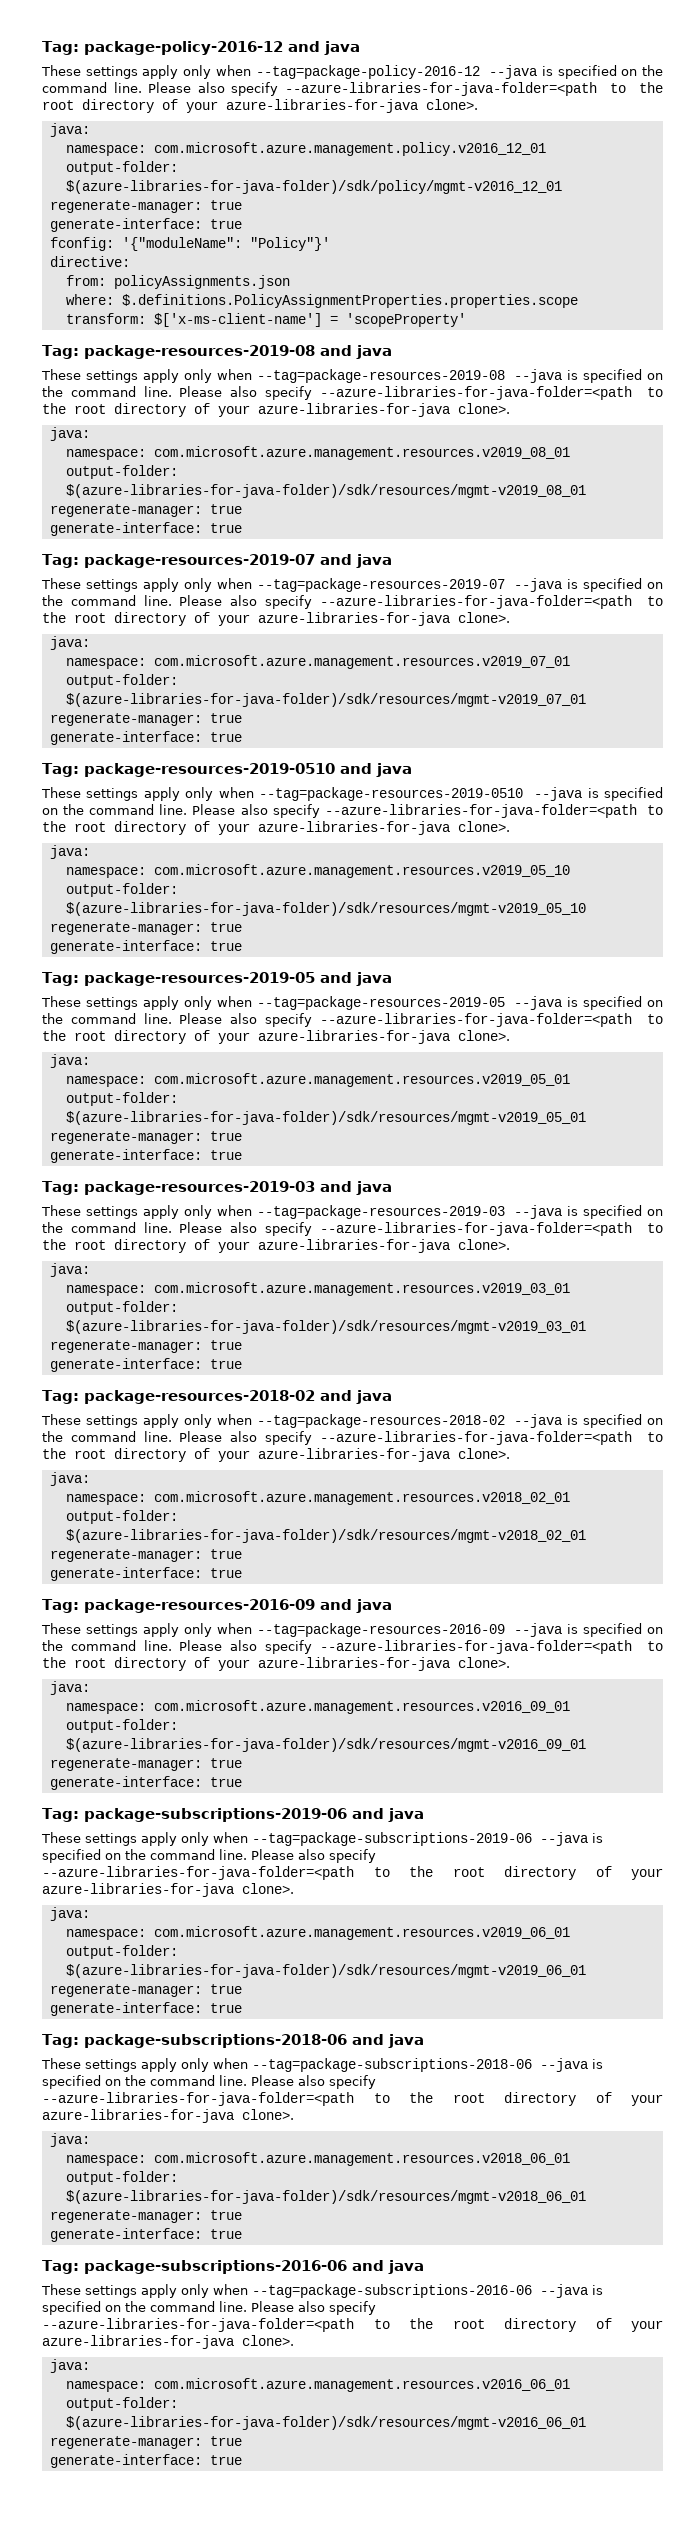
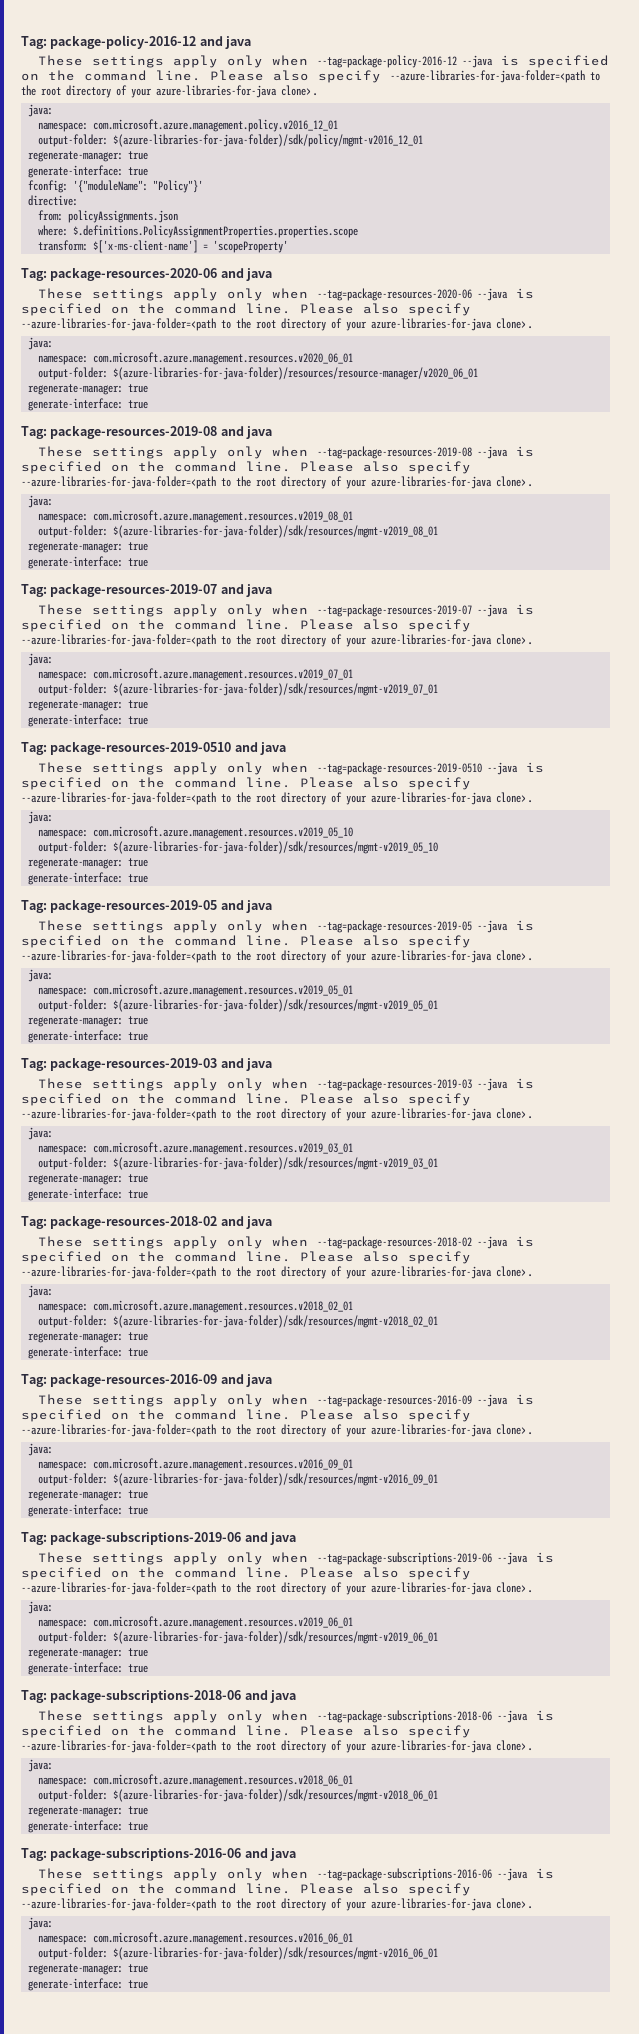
+ Tag: package-resources-2020-06 and java
+ These settings apply only when --tag=package-resources-2020-06 --java is specified on the command line. Please also specify --azure-libraries-for-java-folder=<path to the root directory of your azure-libraries-for-java clone>.
+ java:
+ namespace: com.microsoft.azure.management.resources.v2020_06_01
+ output-folder: $(azure-libraries-for-java-folder)/resources/resource-manager/v2020_06_01
+ regenerate-manager: true
+ generate-interface: true

